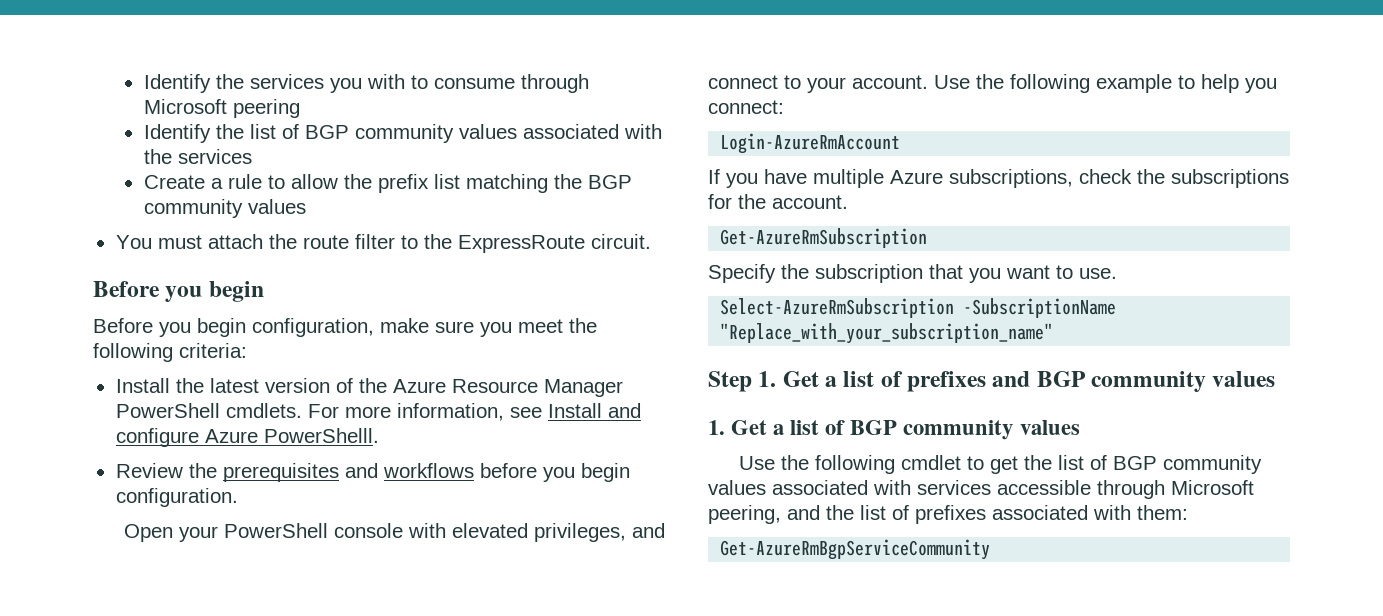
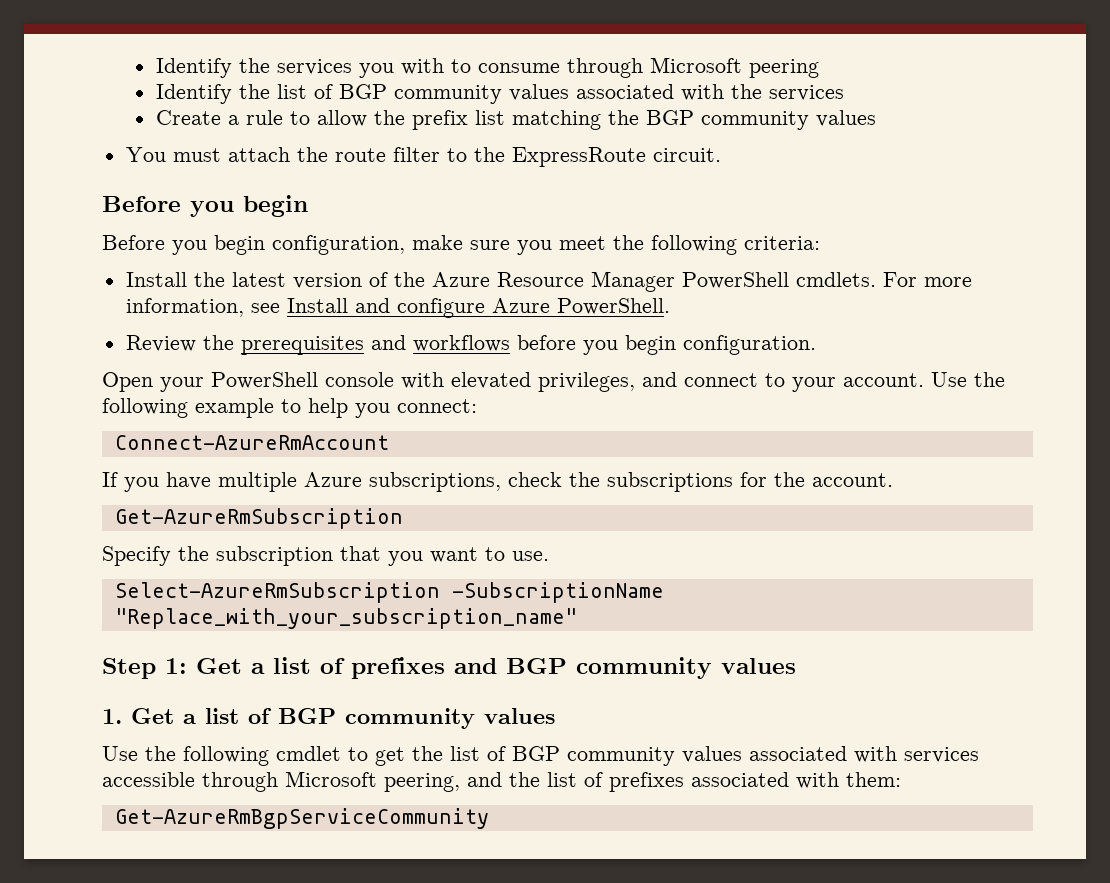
- For more information, see Install and configure Azure PowerShelll.
+ For more information, see Install and configure Azure PowerShell.
- Login-AzureRmAccount
+ Connect-AzureRmAccount
- Step 1. Get a list of prefixes and BGP community values
+ Step 1: Get a list of prefixes and BGP community values

